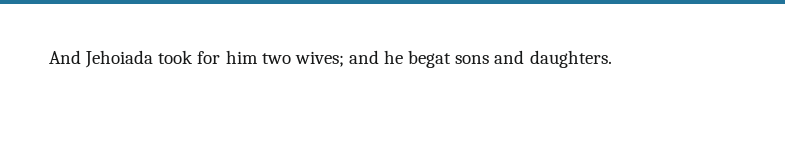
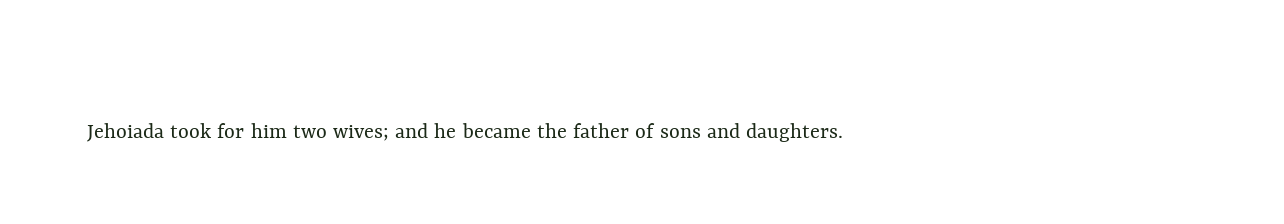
- And Jehoiada took for him two wives; and he begat sons and daughters.
+ Jehoiada took for him two wives; and he became the father of sons and daughters.

